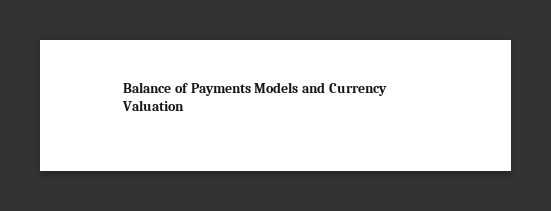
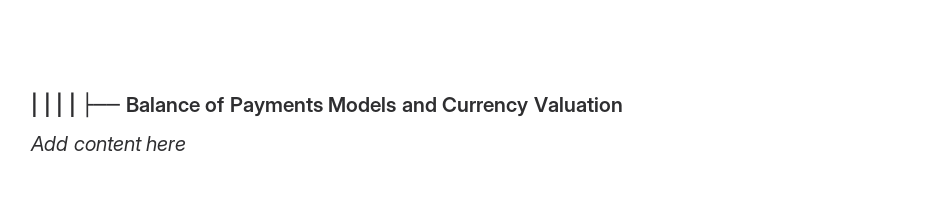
- Balance of Payments Models and Currency Valuation
+ | | | | ├── Balance of Payments Models and Currency Valuation
+ Add content here

